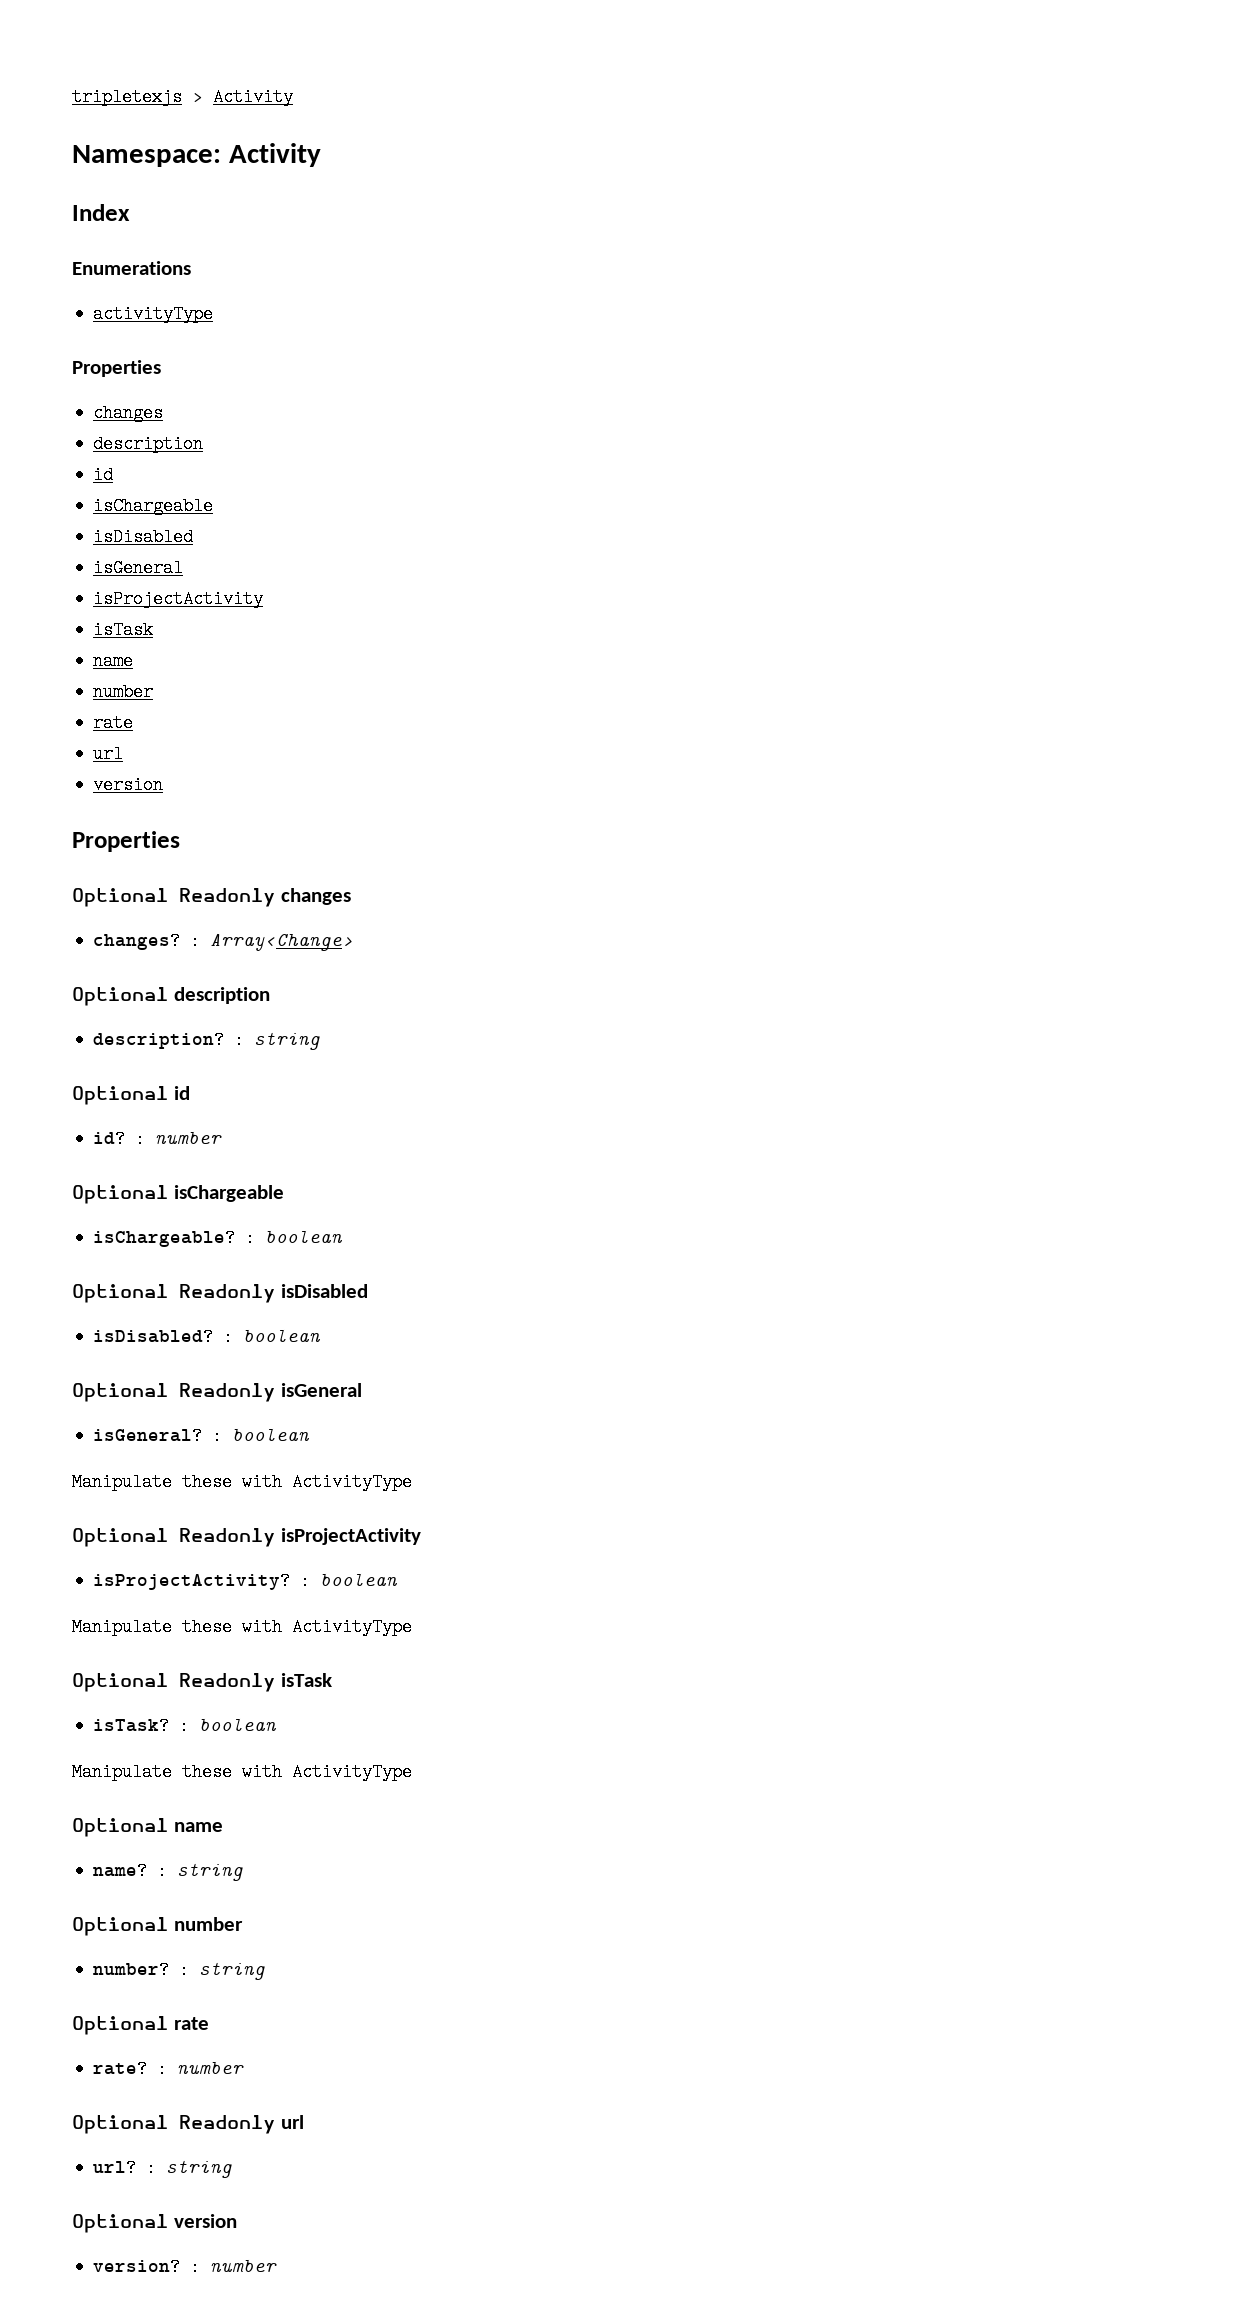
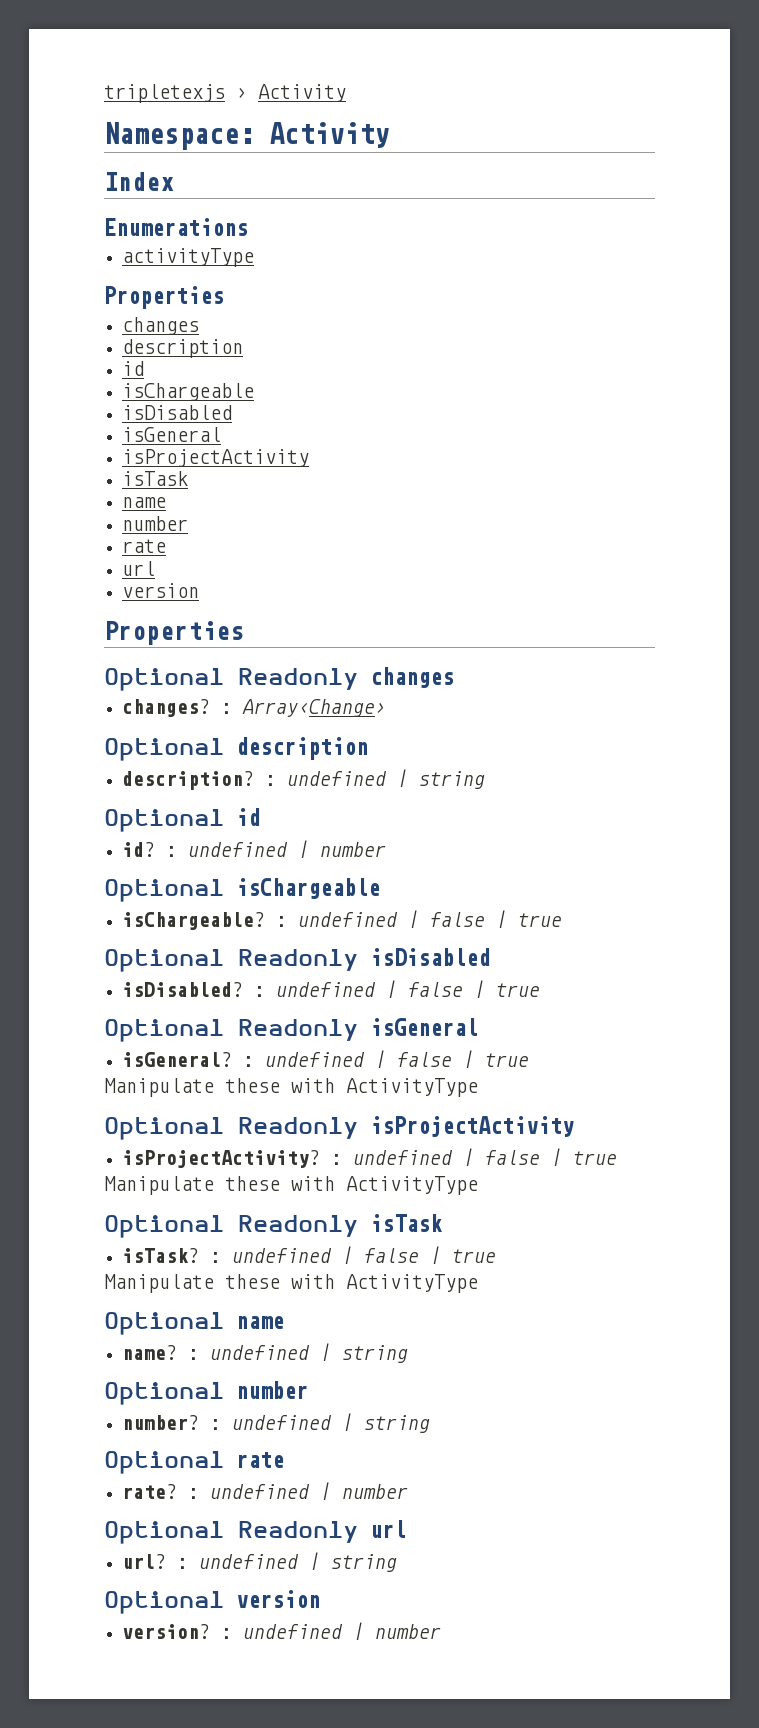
- description? : string
+ description? : undefined | string
- id? : number
+ id? : undefined | number
- isChargeable? : boolean
+ isChargeable? : undefined | false | true
- isDisabled? : boolean
+ isDisabled? : undefined | false | true
- isGeneral? : boolean
+ isGeneral? : undefined | false | true
- isProjectActivity? : boolean
+ isProjectActivity? : undefined | false | true
- isTask? : boolean
+ isTask? : undefined | false | true
- name? : string
+ name? : undefined | string
- number? : string
+ number? : undefined | string
- rate? : number
+ rate? : undefined | number
- url? : string
+ url? : undefined | string
- version? : number
+ version? : undefined | number

